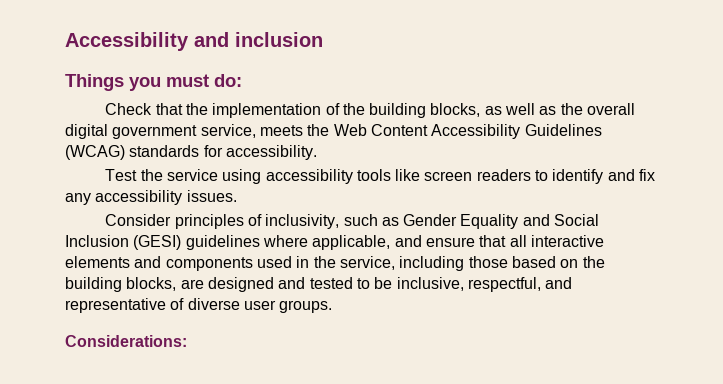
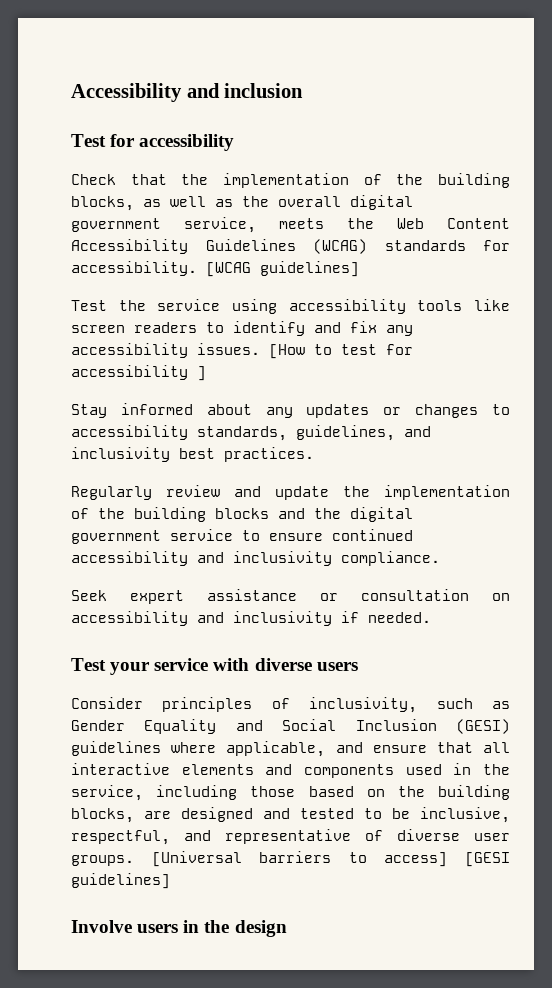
- Things you must do:
+ Test for accessibility
+ [WCAG guidelines]
+ [How to test for accessibility ]
+ Stay informed about any updates or changes to accessibility standards, guidelines, and inclusivity best practices.
+ Regularly review and update the implementation of the building blocks and the digital government service to ensure continued accessibility and inclusivity compliance.
+ Seek expert assistance or consultation on accessibility and inclusivity if needed.
+ Test your service with diverse users
- Consider principles of inclusivity, such as Gender Equality and Social Inclusion (GESI) guidelines where applicable, and ensure that all interactive elements and components used in the service, including those based on the building blocks, are designed and tested to be inclusive, respectful, and representative of diverse user groups.
- Considerations:
+ Consider principles of inclusivity, such as Gender Equality and Social Inclusion (GESI) guidelines where applicable, and ensure that all interactive elements and components used in the service, including those based on the building blocks, are designed and tested to be inclusive, respectful, and representative of diverse user groups. [Universal barriers to access] [GESI guidelines]
+ Involve users in the design

